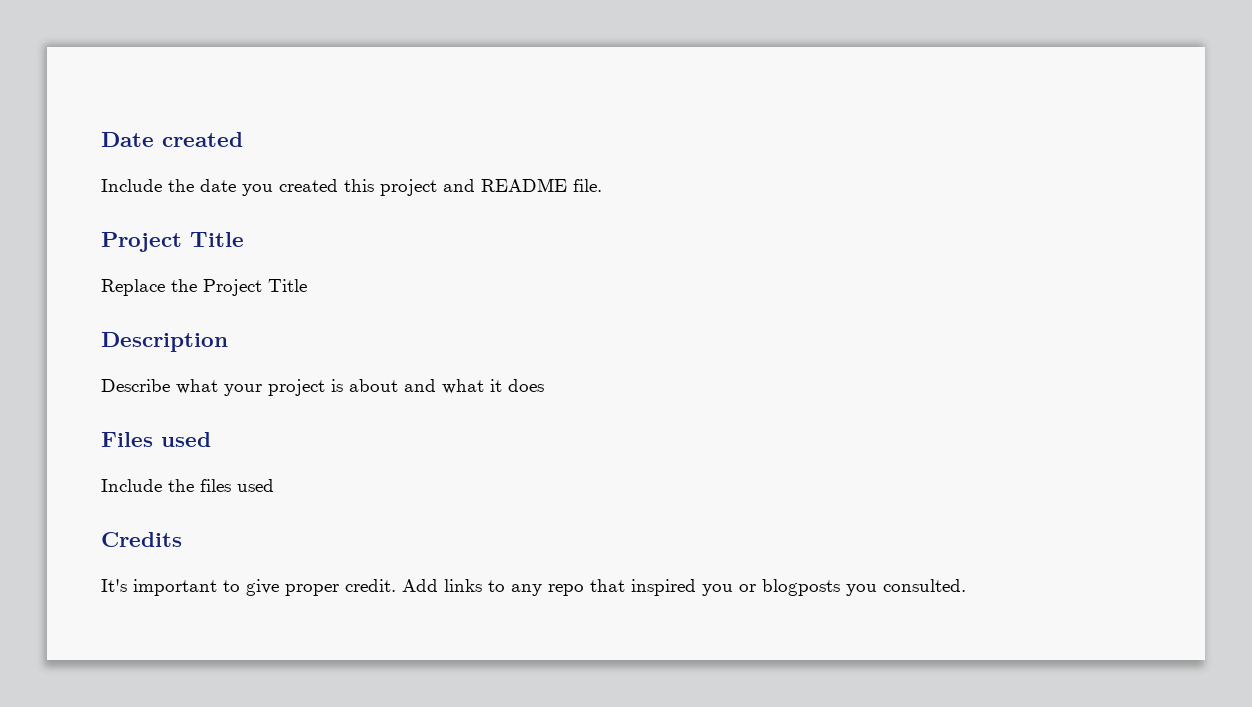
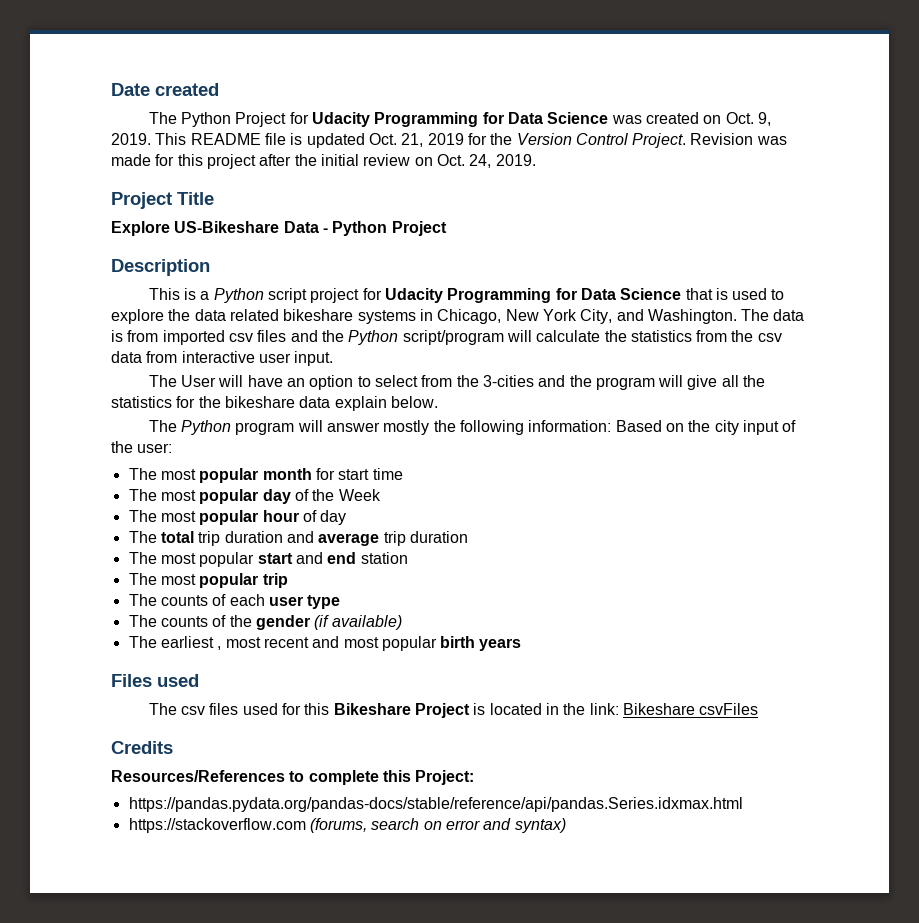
- Include the date you created this project and README file.
+ The Python Project for Udacity Programming for Data Science was created on Oct. 9, 2019. This README file is updated Oct. 21, 2019 for the Version Control Project. Revision was made for this project after the initial review on Oct. 24, 2019.
  Project Title
- Replace the Project Title
+ Explore US-Bikeshare Data - Python Project
- Describe what your project is about and what it does
+ This is a Python script project for Udacity Programming for Data Science that is used to explore the data related bikeshare systems in Chicago, New York City, and Washington. The data is from imported csv files and the Python script/program will calculate the statistics from the csv data from interactive user input.
+ The User will have an option to select from the 3-cities and the program will give all the statistics for the bikeshare data explain below.
+ The Python program will answer mostly the following information: Based on the city input of the user:
+ The most popular month for start time
+ The most popular day of the Week
+ The most popular hour of day
+ The total trip duration and average trip duration
+ The most popular start and end station
+ The most popular trip
+ The counts of each user type
+ The counts of the gender (if available)
+ The earliest , most recent and most popular birth years
- Include the files used
+ The csv files used for this Bikeshare Project is located in the link: Bikeshare csvFiles
  Credits
- It's important to give proper credit. Add links to any repo that inspired you or blogposts you consulted.
+ Resources/References to complete this Project:
+ https://pandas.pydata.org/pandas-docs/stable/reference/api/pandas.Series.idxmax.html
+ https://stackoverflow.com (forums, search on error and syntax)

